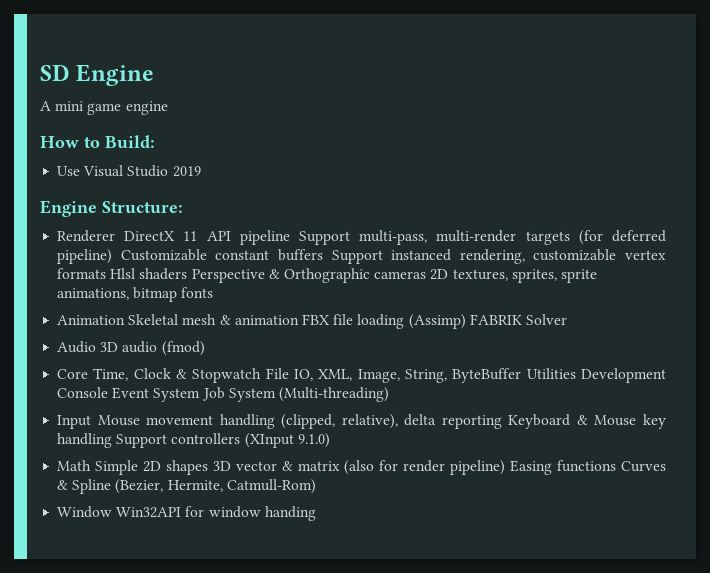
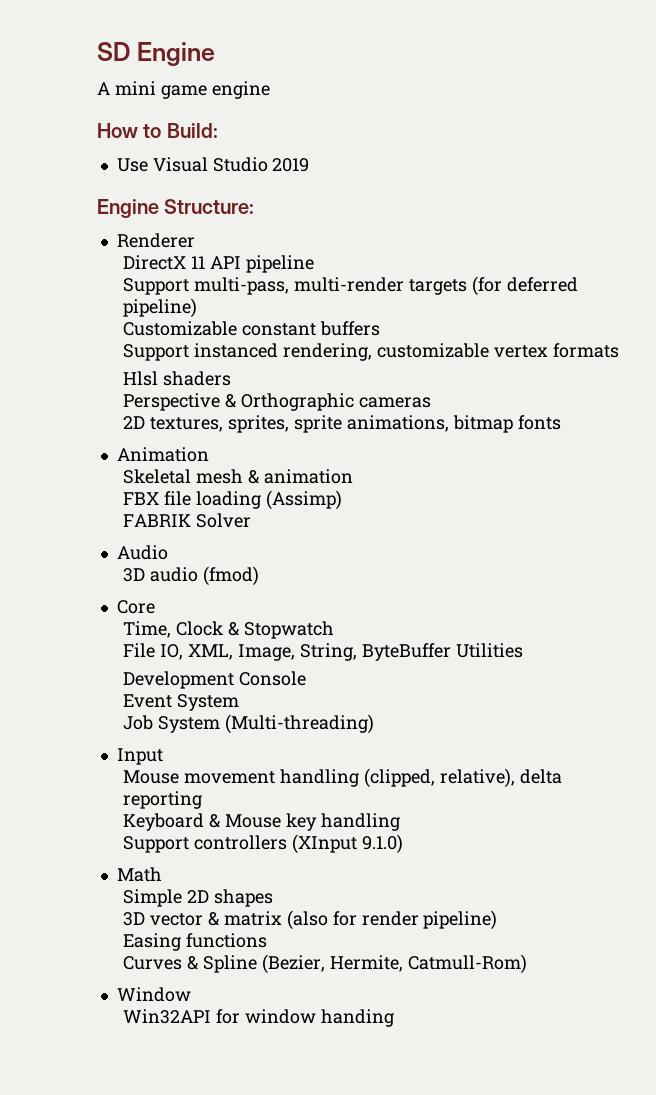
- Renderer DirectX 11 API pipeline Support multi-pass, multi-render targets (for deferred pipeline) Customizable constant buffers Support instanced rendering, customizable vertex formats Hlsl shaders Perspective & Orthographic cameras 2D textures, sprites, sprite animations, bitmap fonts
+ Renderer
+ DirectX 11 API pipeline
+ Support multi-pass, multi-render targets (for deferred pipeline)
+ Customizable constant buffers
+ Support instanced rendering, customizable vertex formats
+ Hlsl shaders
+ Perspective & Orthographic cameras
+ 2D textures, sprites, sprite animations, bitmap fonts
- Animation Skeletal mesh & animation FBX file loading (Assimp) FABRIK Solver
+ Animation
+ Skeletal mesh & animation
+ FBX file loading (Assimp)
+ FABRIK Solver
- Audio 3D audio (fmod)
+ Audio
+ 3D audio (fmod)
- Core Time, Clock & Stopwatch File IO, XML, Image, String, ByteBuffer Utilities Development Console Event System Job System (Multi-threading)
+ Core
+ Time, Clock & Stopwatch
+ File IO, XML, Image, String, ByteBuffer Utilities
+ Development Console
+ Event System
+ Job System (Multi-threading)
- Input Mouse movement handling (clipped, relative), delta reporting Keyboard & Mouse key handling Support controllers (XInput 9.1.0)
+ Input
+ Mouse movement handling (clipped, relative), delta reporting
+ Keyboard & Mouse key handling
+ Support controllers (XInput 9.1.0)
- Math Simple 2D shapes 3D vector & matrix (also for render pipeline) Easing functions Curves & Spline (Bezier, Hermite, Catmull-Rom)
+ Math
+ Simple 2D shapes
+ 3D vector & matrix (also for render pipeline)
+ Easing functions
+ Curves & Spline (Bezier, Hermite, Catmull-Rom)
- Window Win32API for window handing
+ Window
+ Win32API for window handing

